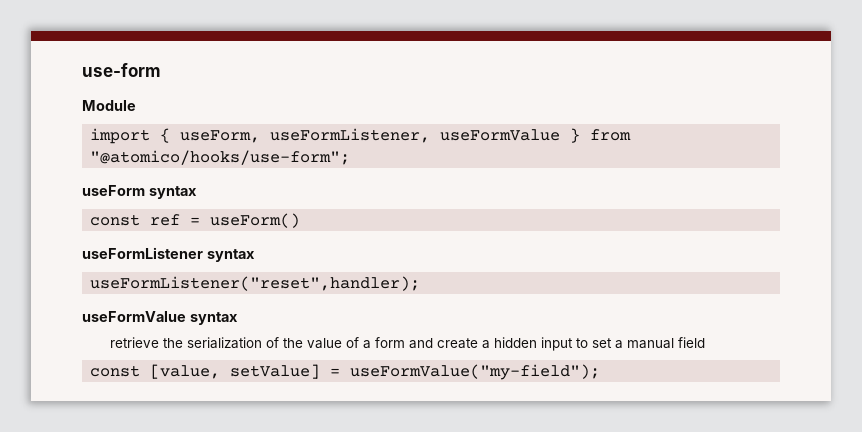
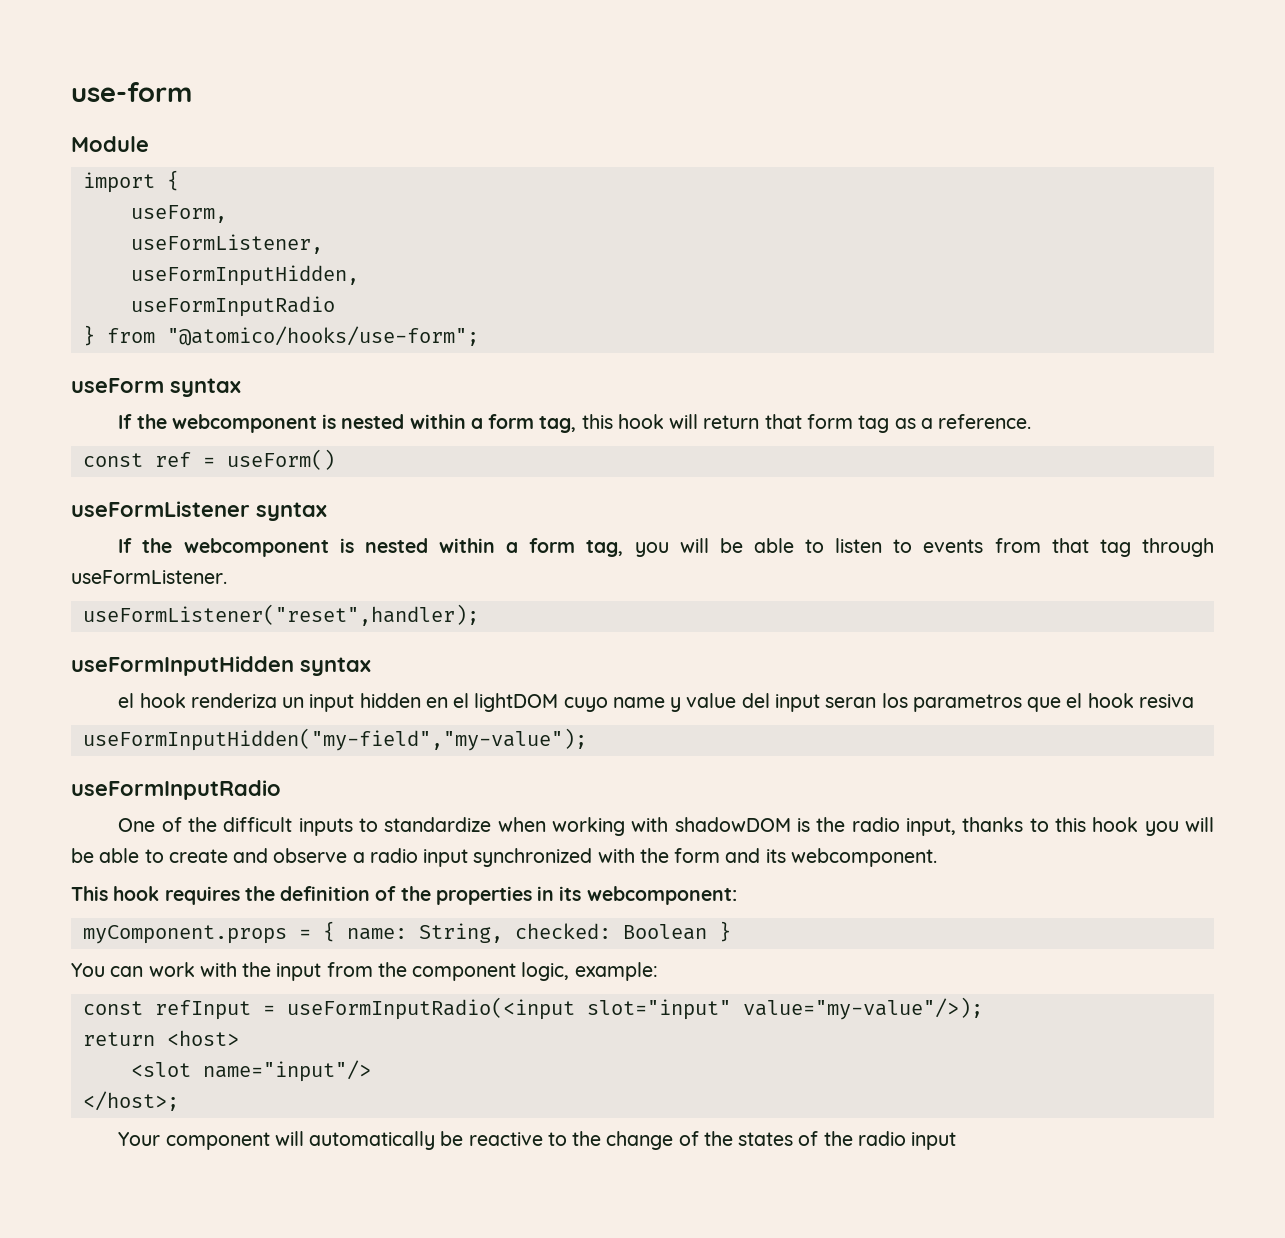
- import { useForm, useFormListener, useFormValue } from "@atomico/hooks/use-form";
+ import {
+ useForm,
+ useFormListener,
+ useFormInputHidden,
+ useFormInputRadio
+ } from "@atomico/hooks/use-form";
+ If the webcomponent is nested within a form tag, this hook will return that form tag as a reference.
+ If the webcomponent is nested within a form tag, you will be able to listen to events from that tag through useFormListener.
- useFormValue syntax
- retrieve the serialization of the value of a form and create a hidden input to set a manual field
- const [value, setValue] = useFormValue("my-field");
+ useFormInputHidden syntax
+ el hook renderiza un input hidden en el lightDOM cuyo name y value del input seran los parametros que el hook resiva
+ useFormInputHidden("my-field","my-value");
+ useFormInputRadio
+ One of the difficult inputs to standardize when working with shadowDOM is the radio input, thanks to this hook you will be able to create and observe a radio input synchronized with the form and its webcomponent.
+ This hook requires the definition of the properties in its webcomponent:
+ myComponent.props = { name: String, checked: Boolean }
+ You can work with the input from the component logic, example:
+ const refInput = useFormInputRadio(<input slot="input" value="my-value"/>);
+ return <host>
+ <slot name="input"/>
+ </host>;
+ Your component will automatically be reactive to the change of the states of the radio input

